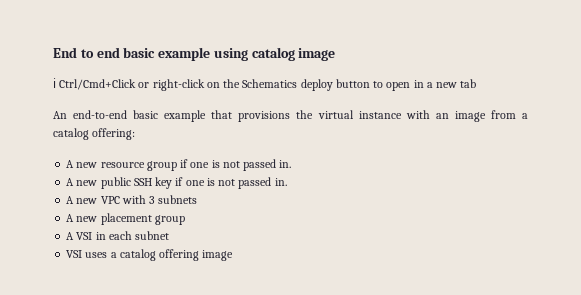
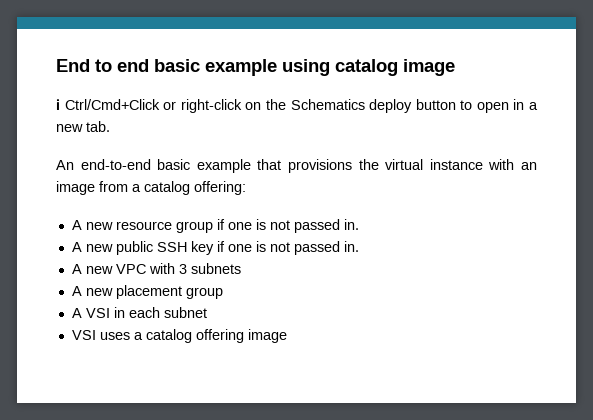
- ℹ Ctrl/Cmd+Click or right-click on the Schematics deploy button to open in a new tab
+ ℹ Ctrl/Cmd+Click or right-click on the Schematics deploy button to open in a new tab.

